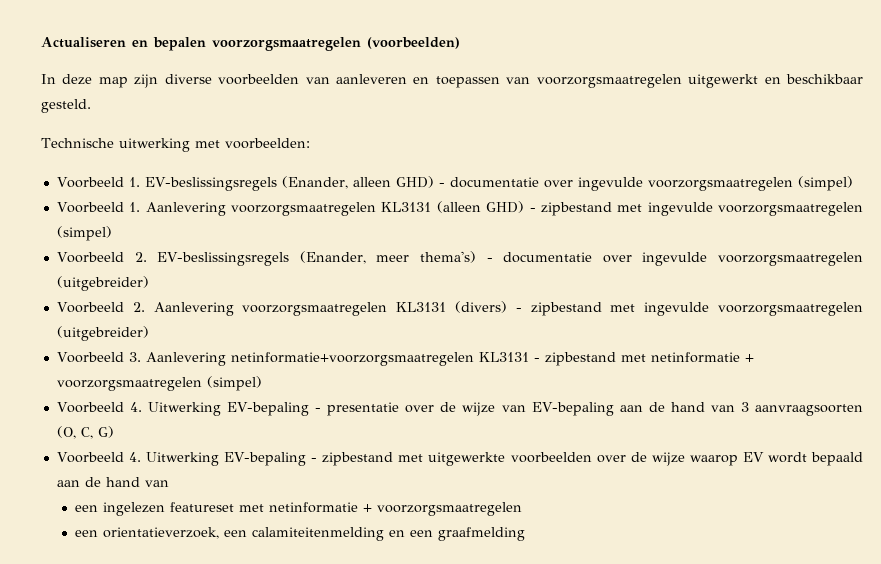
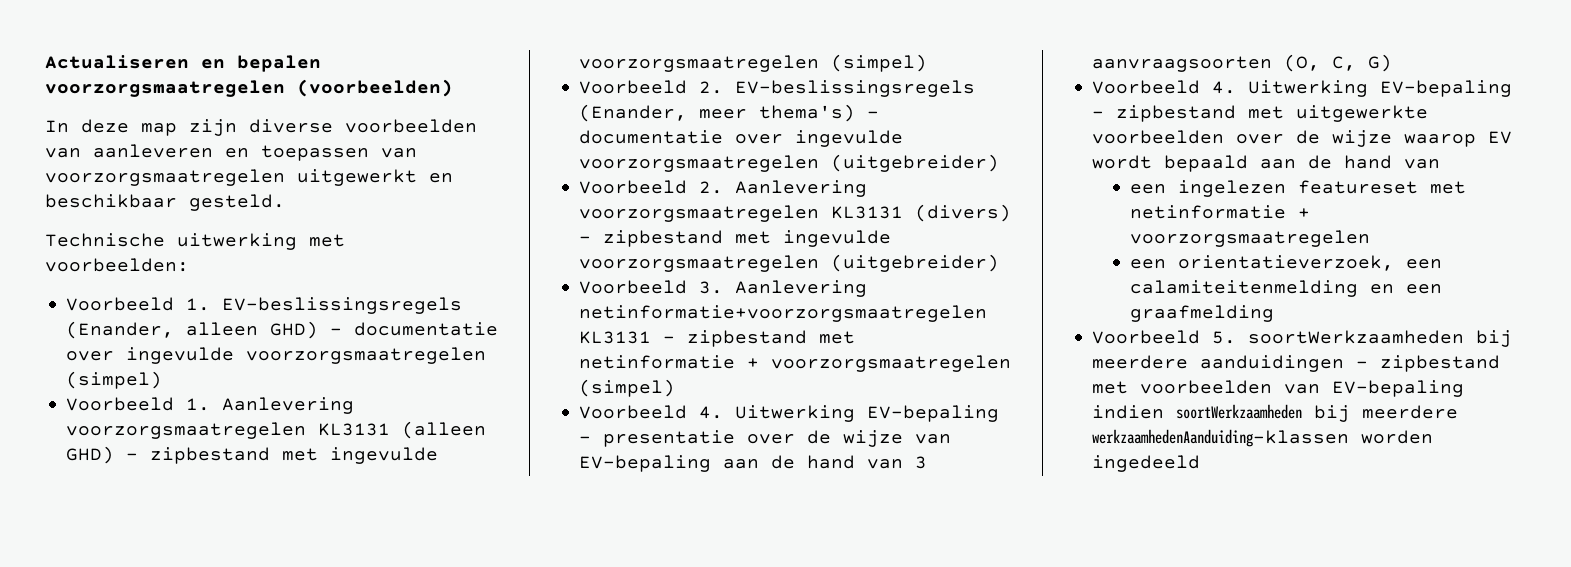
+ Voorbeeld 5. soortWerkzaamheden bij meerdere aanduidingen - zipbestand met voorbeelden van EV-bepaling indien soortWerkzaamheden bij meerdere werkzaamhedenAanduiding-klassen worden ingedeeld

